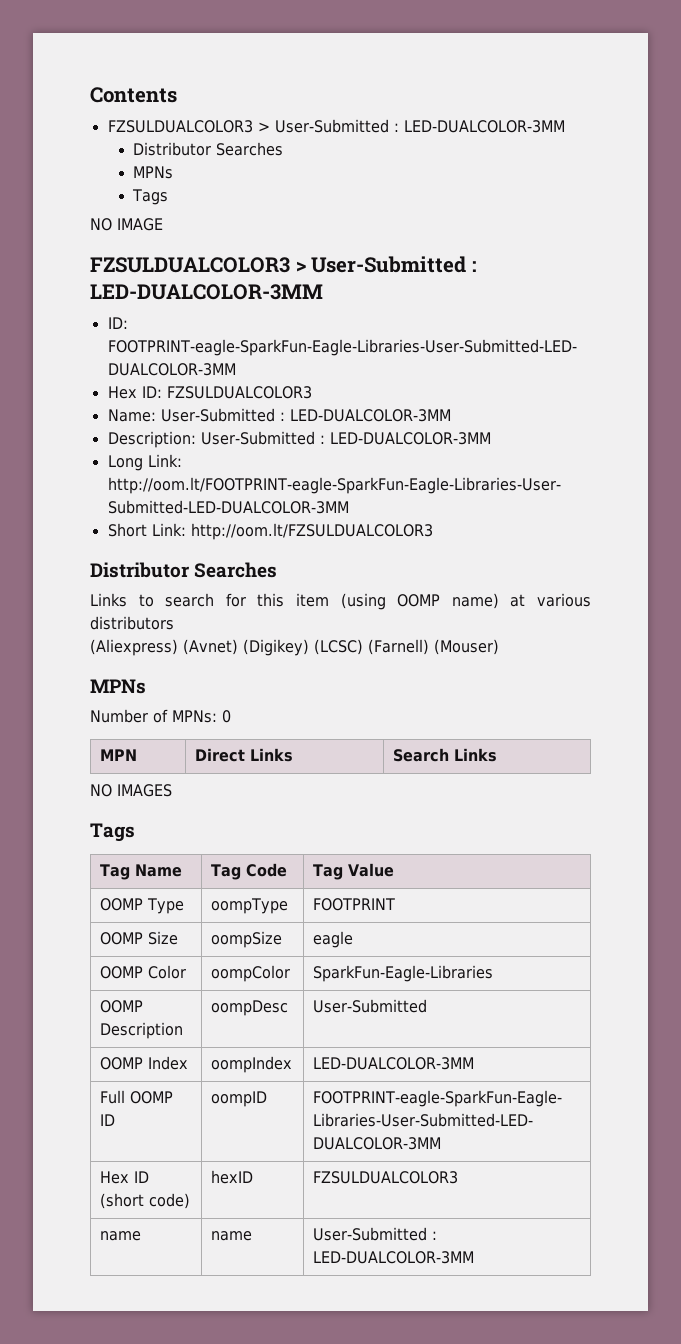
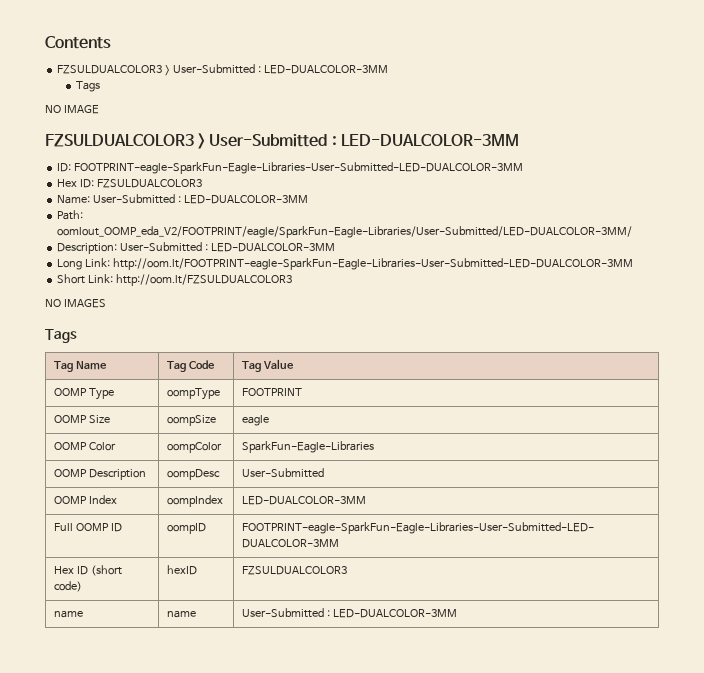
  Contents
  FZSULDUALCOLOR3 > User-Submitted : LED-DUALCOLOR-3MM
- Distributor Searches
- MPNs
+ Path: oomlout_OOMP_eda_V2/FOOTPRINT/eagle/SparkFun-Eagle-Libraries/User-Submitted/LED-DUALCOLOR-3MM/
  Short Link: http://oom.lt/FZSULDUALCOLOR3
- Distributor Searches
- Links to search for this item (using OOMP name) at various distributors
- (Aliexpress) (Avnet) (Digikey) (LCSC) (Farnell) (Mouser)
- MPNs
- Number of MPNs: 0
- MPN | Direct Links | Search Links

